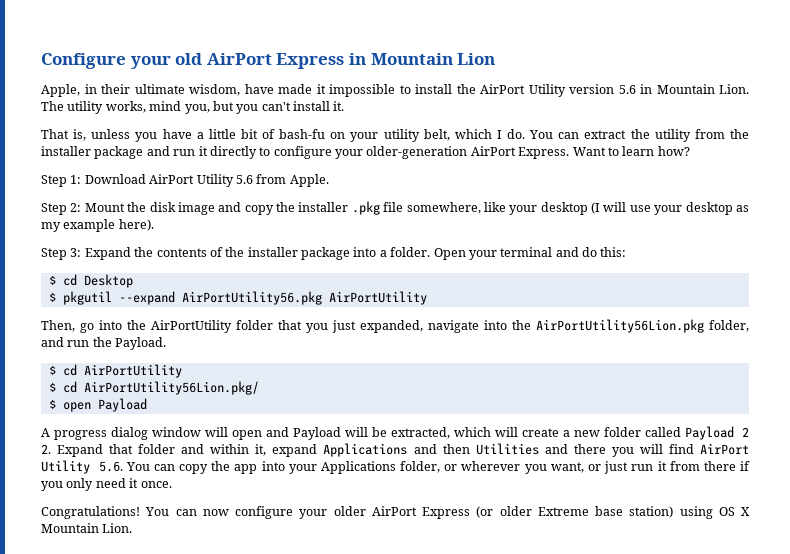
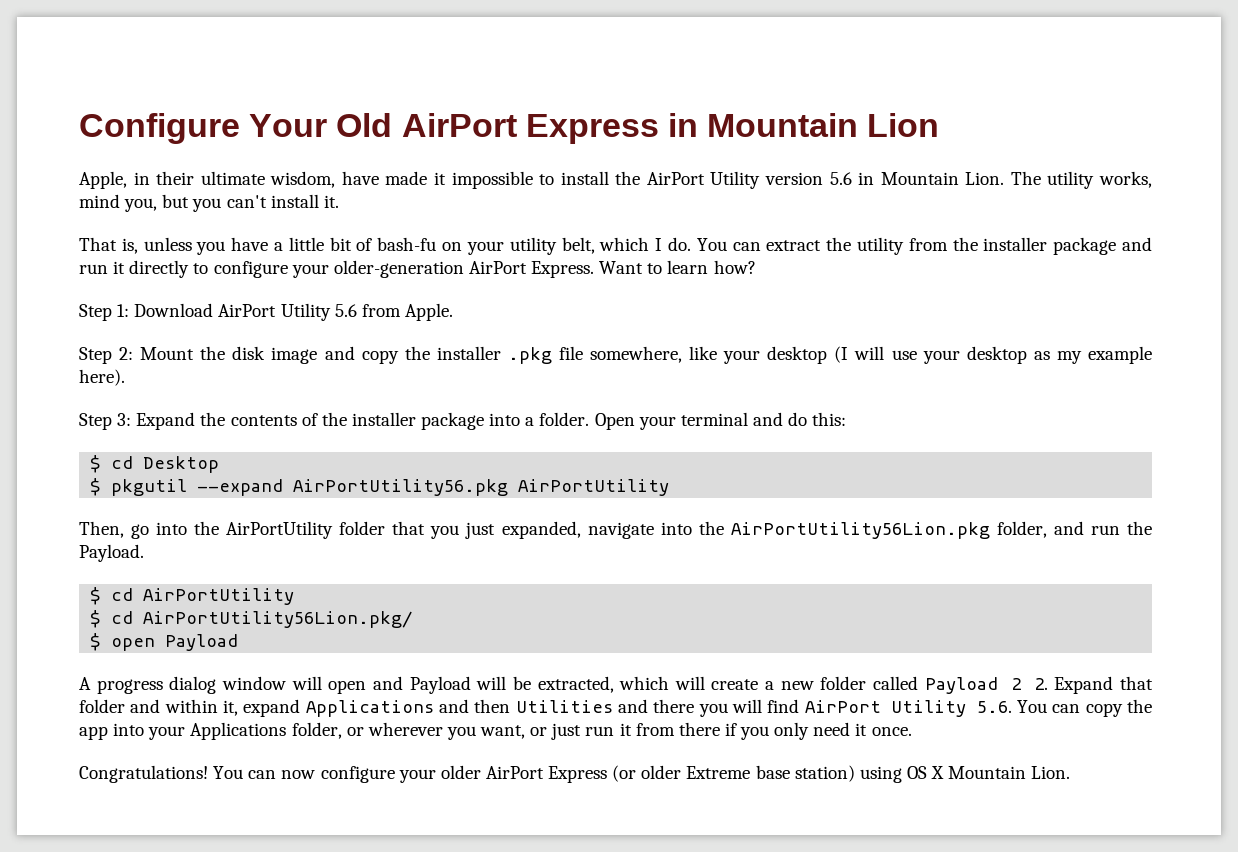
- Configure your old AirPort Express in Mountain Lion
+ Configure Your Old AirPort Express in Mountain Lion

